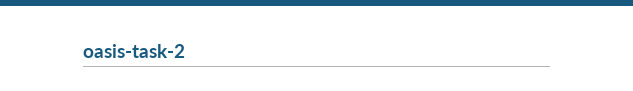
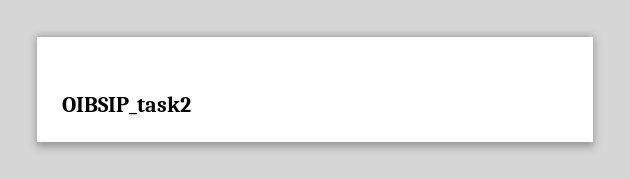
- oasis-task-2
+ OIBSIP_task2

